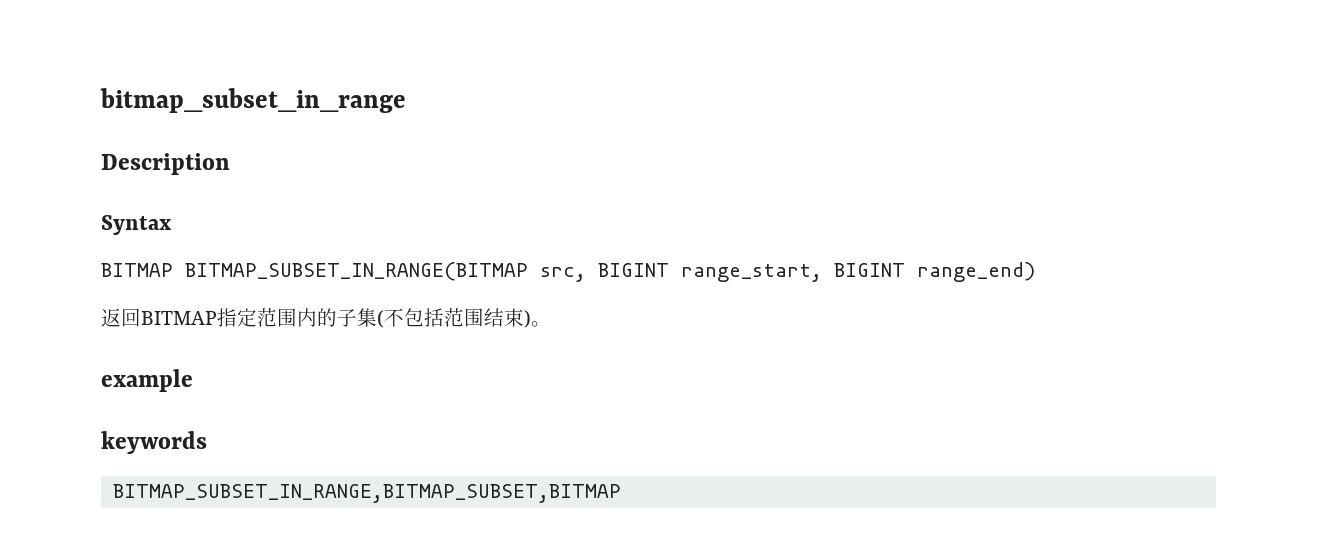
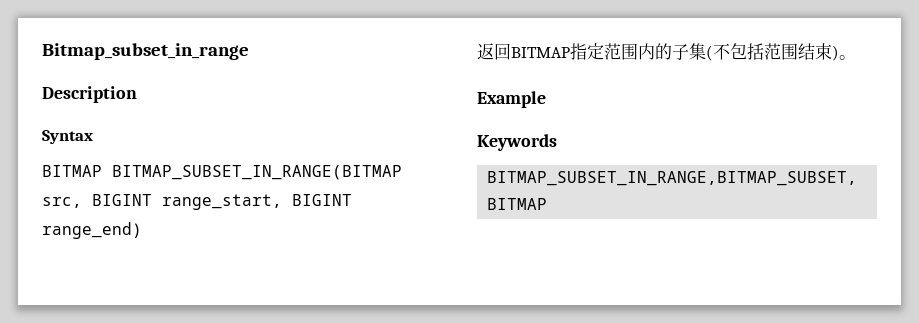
- bitmap_subset_in_range
+ Bitmap_subset_in_range
- example
- keywords
+ Example
+ Keywords

